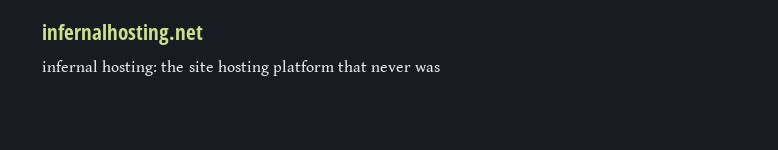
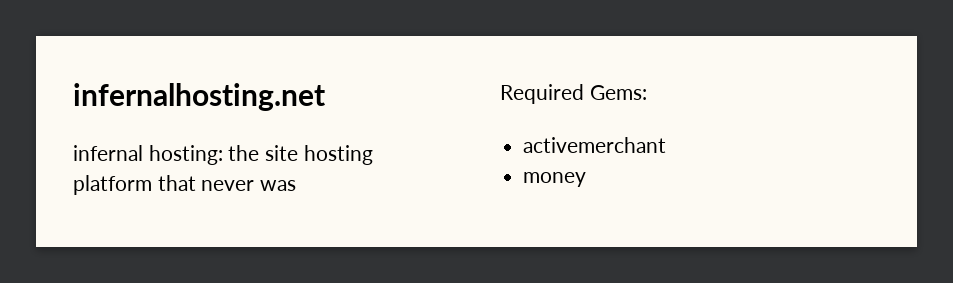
+ Required Gems:
+ activemerchant
+ money

